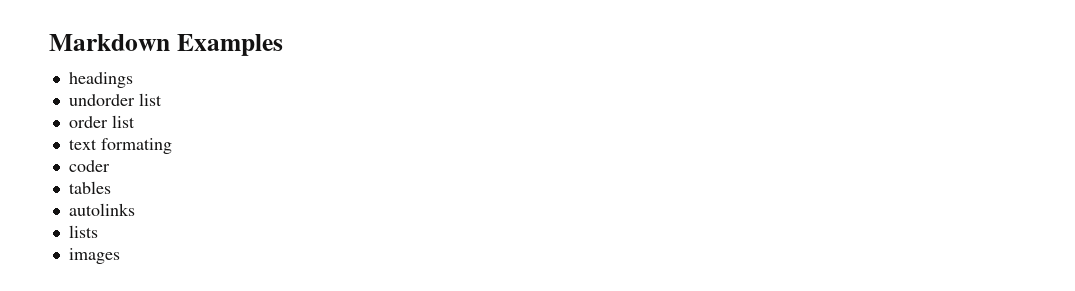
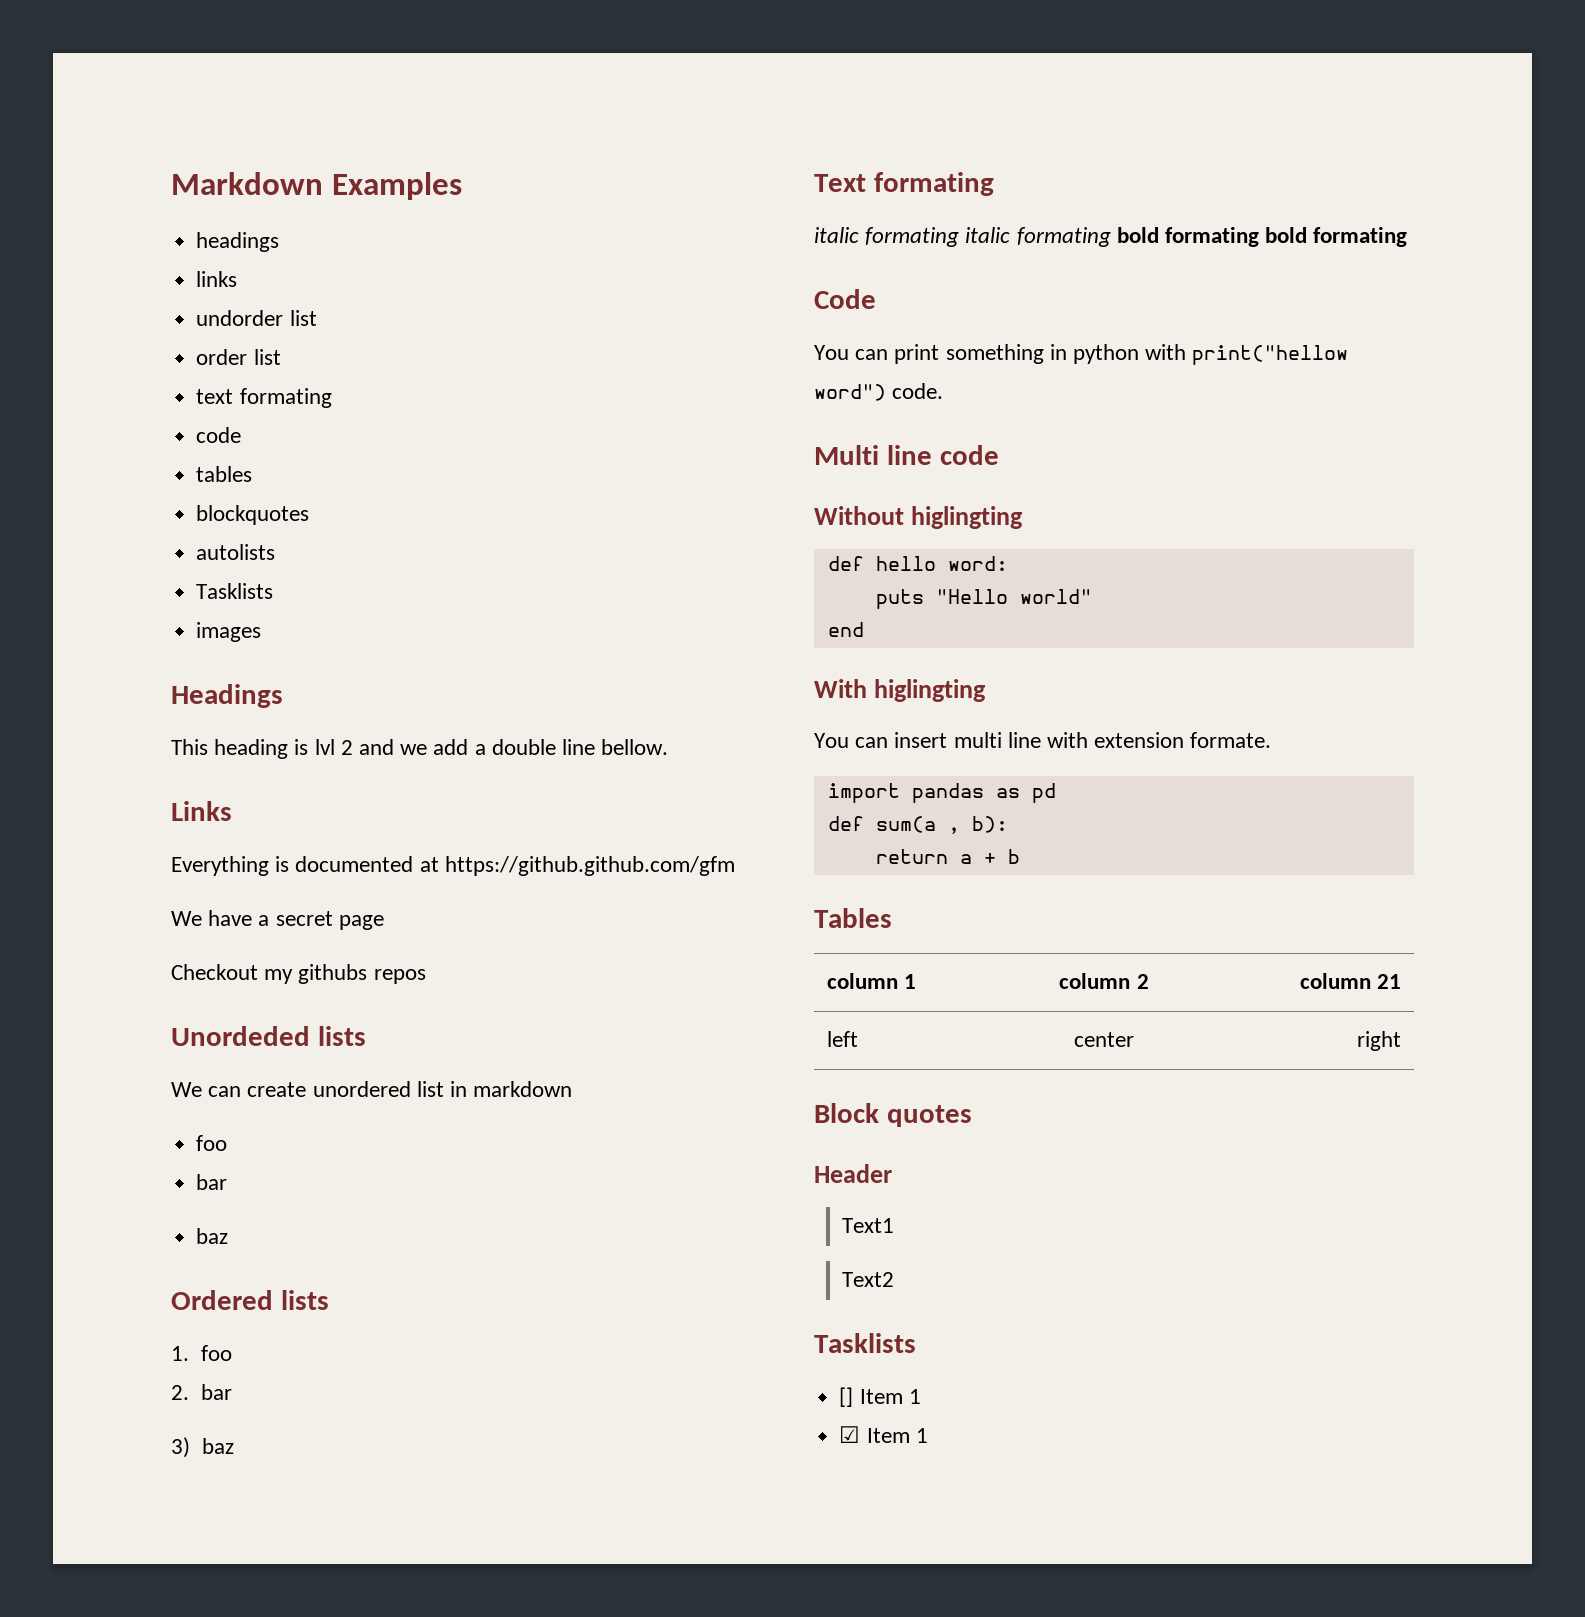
+ links
  text formating
- coder
+ code
- autolinks
- lists
+ blockquotes
+ autolists
+ Tasklists
  images
+ Headings
+ This heading is lvl 2 and we add a double line bellow.
+ Links
+ Everything is documented at https://github.github.com/gfm
+ We have a secret page
+ Checkout my githubs repos
+ Unordeded lists
+ We can create unordered list in markdown
+ foo
+ bar
+ baz
+ Ordered lists
+ 1. foo
+ 2. bar
+ 3) baz
+ Text formating
+ italic formating italic formating bold formating bold formating
+ Code
+ You can print something in python with print("hellow word") code.
+ Multi line code
+ Without higlingting
+ def hello word:
+ puts "Hello world"
+ end
+ With higlingting
+ You can insert multi line with extension formate.
+ import pandas as pd
+ def sum(a , b):
+ return a + b
+ Tables
+ column 1 | column 2 | column 21
+ left | center | right
+ Block quotes
+ Header
+ Text1
+ Text2
+ Tasklists
+ [] Item 1
+ ☑ Item 1

